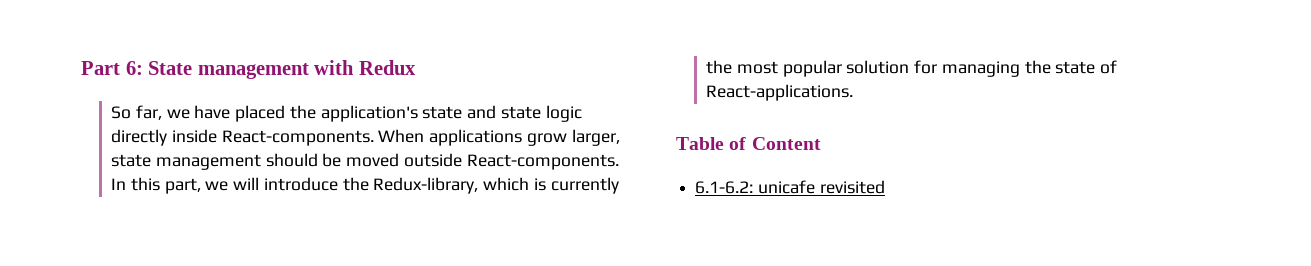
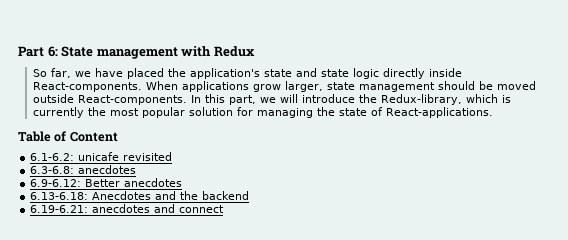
+ 6.3-6.8: anecdotes
+ 6.9-6.12: Better anecdotes
+ 6.13-6.18: Anecdotes and the backend
+ 6.19-6.21: anecdotes and connect

